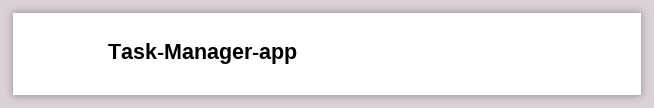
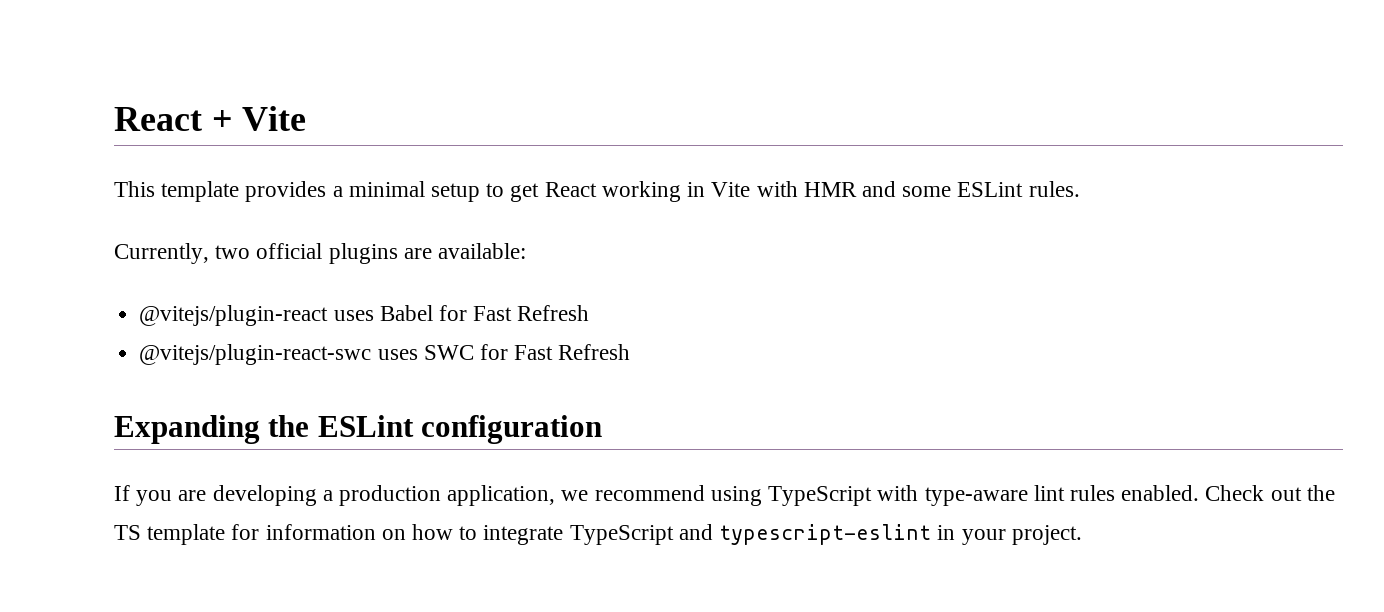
- Task-Manager-app
+ React + Vite
+ This template provides a minimal setup to get React working in Vite with HMR and some ESLint rules.
+ Currently, two official plugins are available:
+ @vitejs/plugin-react uses Babel for Fast Refresh
+ @vitejs/plugin-react-swc uses SWC for Fast Refresh
+ Expanding the ESLint configuration
+ If you are developing a production application, we recommend using TypeScript with type-aware lint rules enabled. Check out the TS template for information on how to integrate TypeScript and typescript-eslint in your project.

